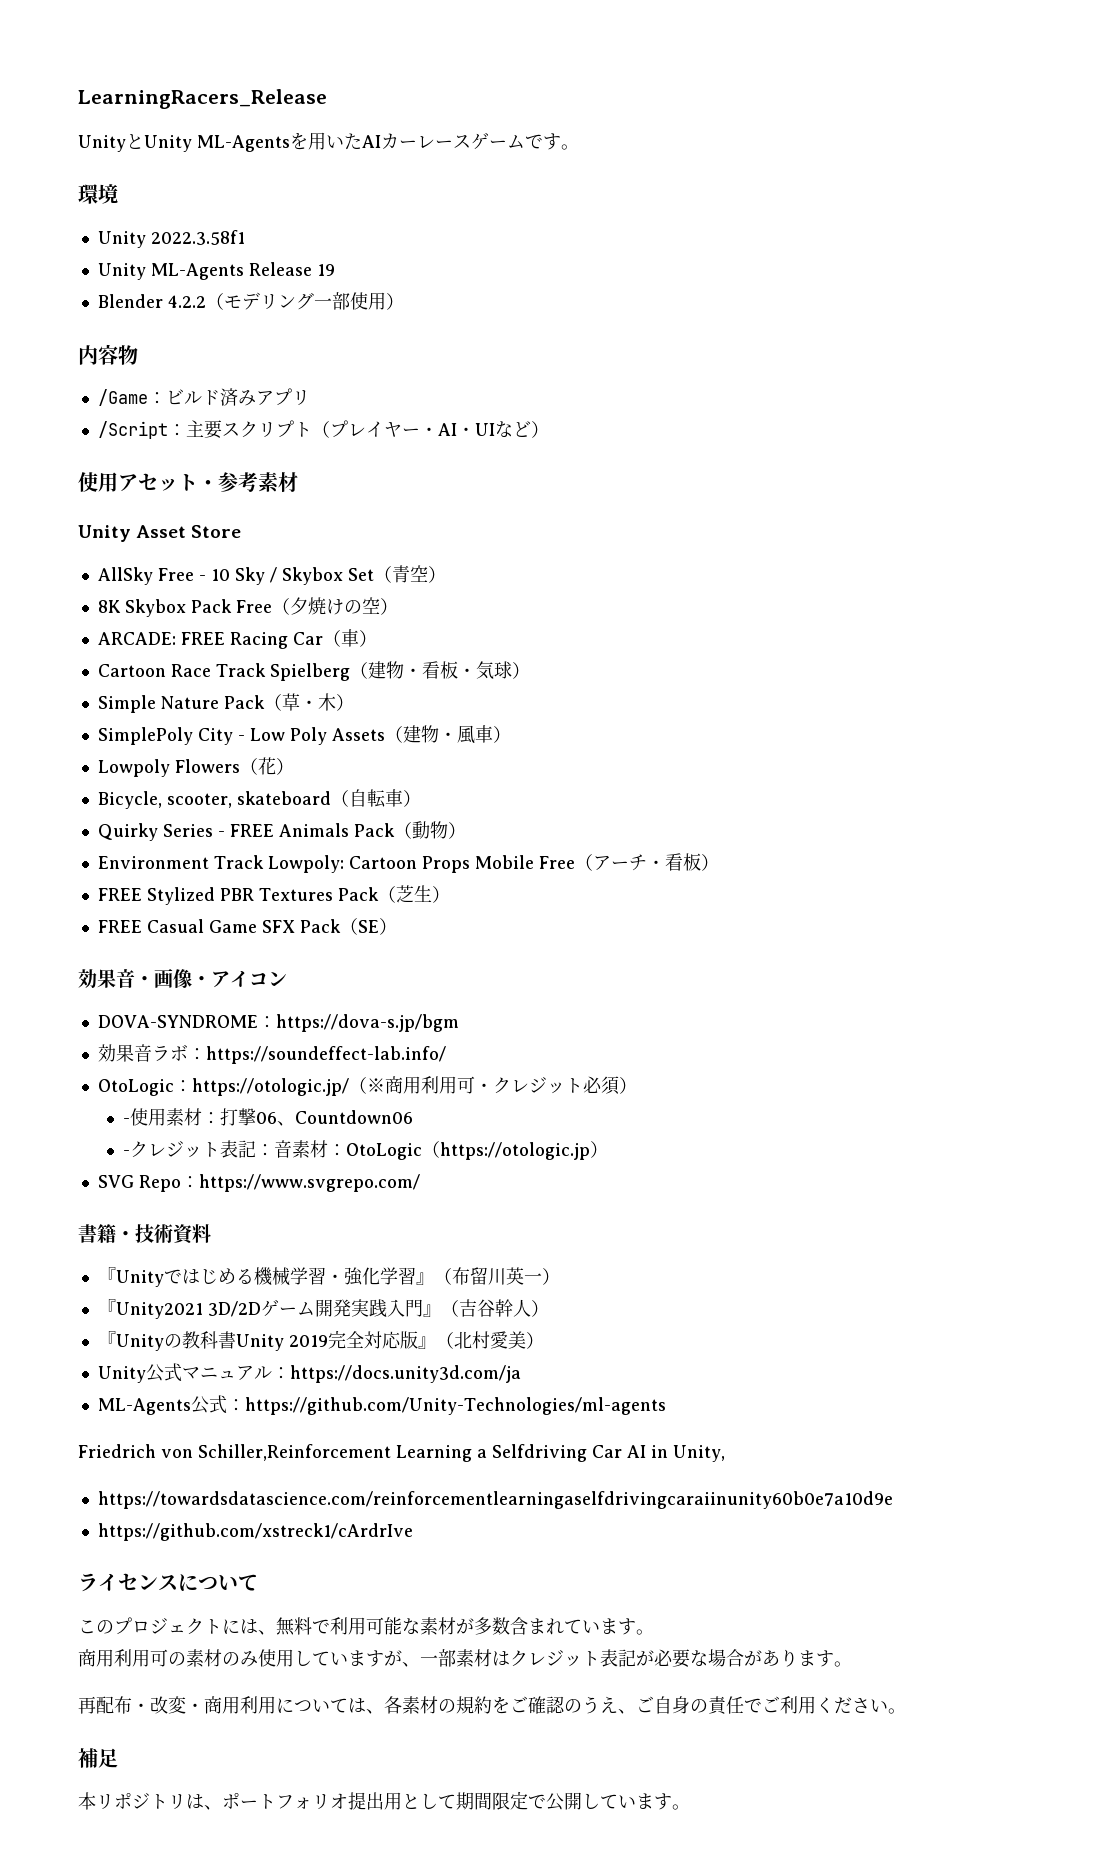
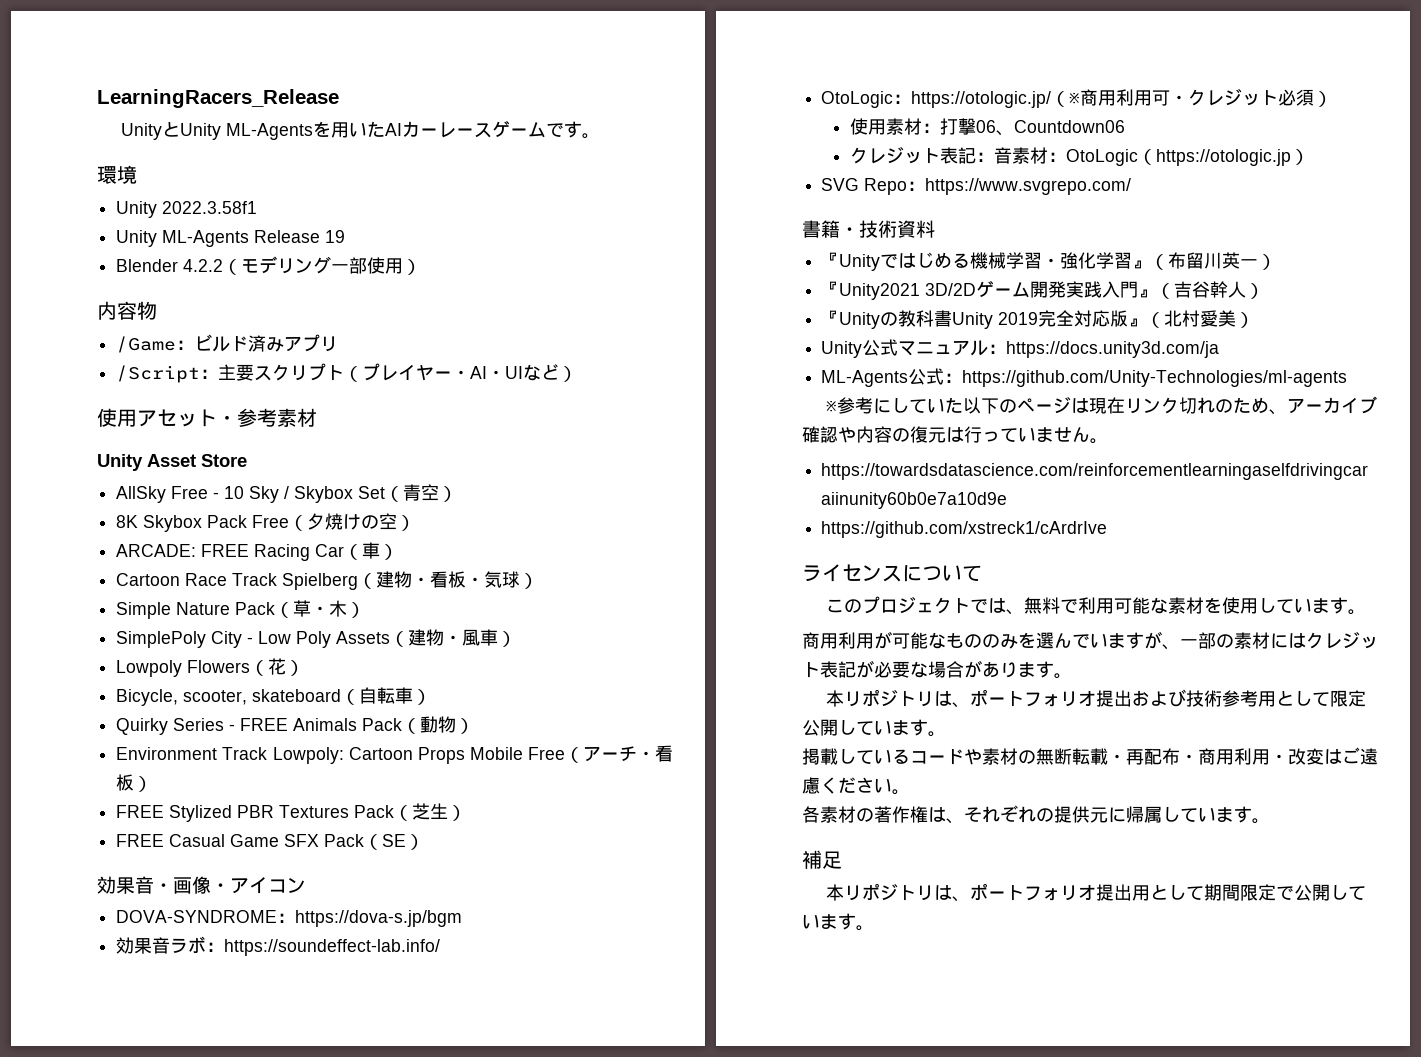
- -使用素材：打撃06、Countdown06
+ 使用素材：打撃06、Countdown06
- -クレジット表記：音素材：OtoLogic（https://otologic.jp）
+ クレジット表記：音素材：OtoLogic（https://otologic.jp）
- Friedrich von Schiller,Reinforcement Learning a Selfdriving Car AI in Unity,
+ ※参考にしていた以下のページは現在リンク切れのため、アーカイブ確認や内容の復元は行っていません。
- このプロジェクトには、無料で利用可能な素材が多数含まれています。
+ このプロジェクトでは、無料で利用可能な素材を使用しています。
- 商用利用可の素材のみ使用していますが、一部素材はクレジット表記が必要な場合があります。
+ 商用利用が可能なもののみを選んでいますが、一部の素材にはクレジット表記が必要な場合があります。
- 再配布・改変・商用利用については、各素材の規約をご確認のうえ、ご自身の責任でご利用ください。
+ 本リポジトリは、ポートフォリオ提出および技術参考用として限定公開しています。
+ 掲載しているコードや素材の無断転載・再配布・商用利用・改変はご遠慮ください。
+ 各素材の著作権は、それぞれの提供元に帰属しています。

